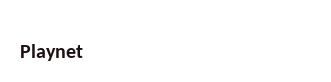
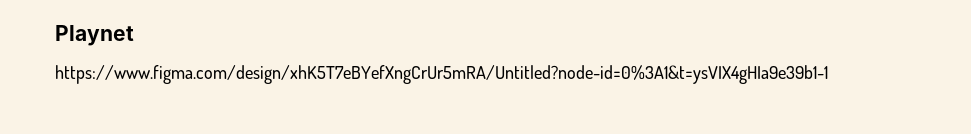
+ https://www.figma.com/design/xhK5T7eBYefXngCrUr5mRA/Untitled?node-id=0%3A1&t=ysVIX4gHIa9e39b1-1

